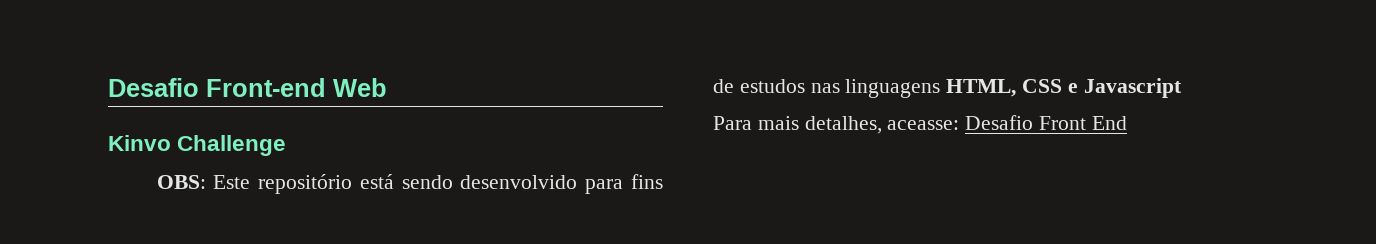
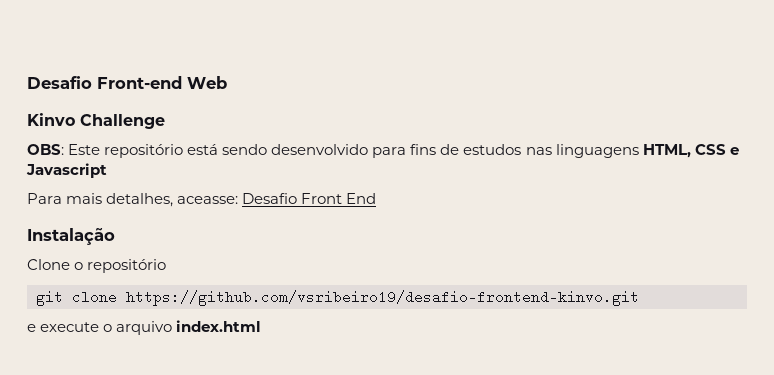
+ Instalação
+ Clone o repositório
+ git clone https://github.com/vsribeiro19/desafio-frontend-kinvo.git
+ e execute o arquivo index.html

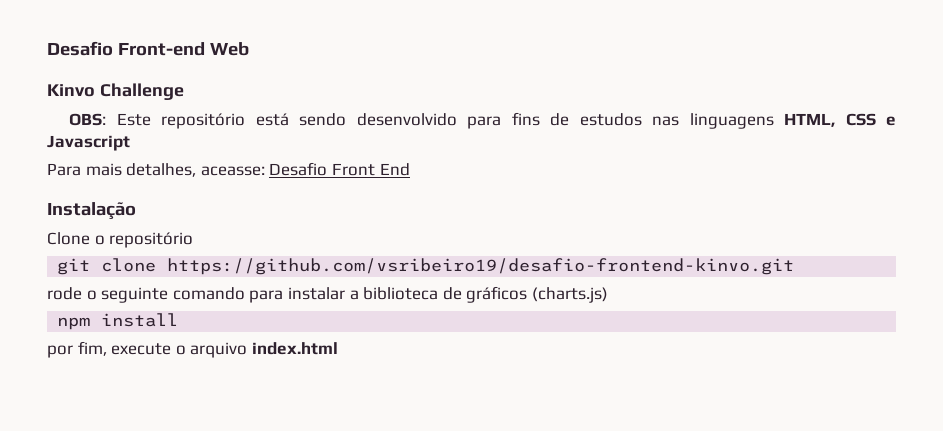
- e execute o arquivo index.html
+ rode o seguinte comando para instalar a biblioteca de gráficos (charts.js)
+ npm install
+ por fim, execute o arquivo index.html

